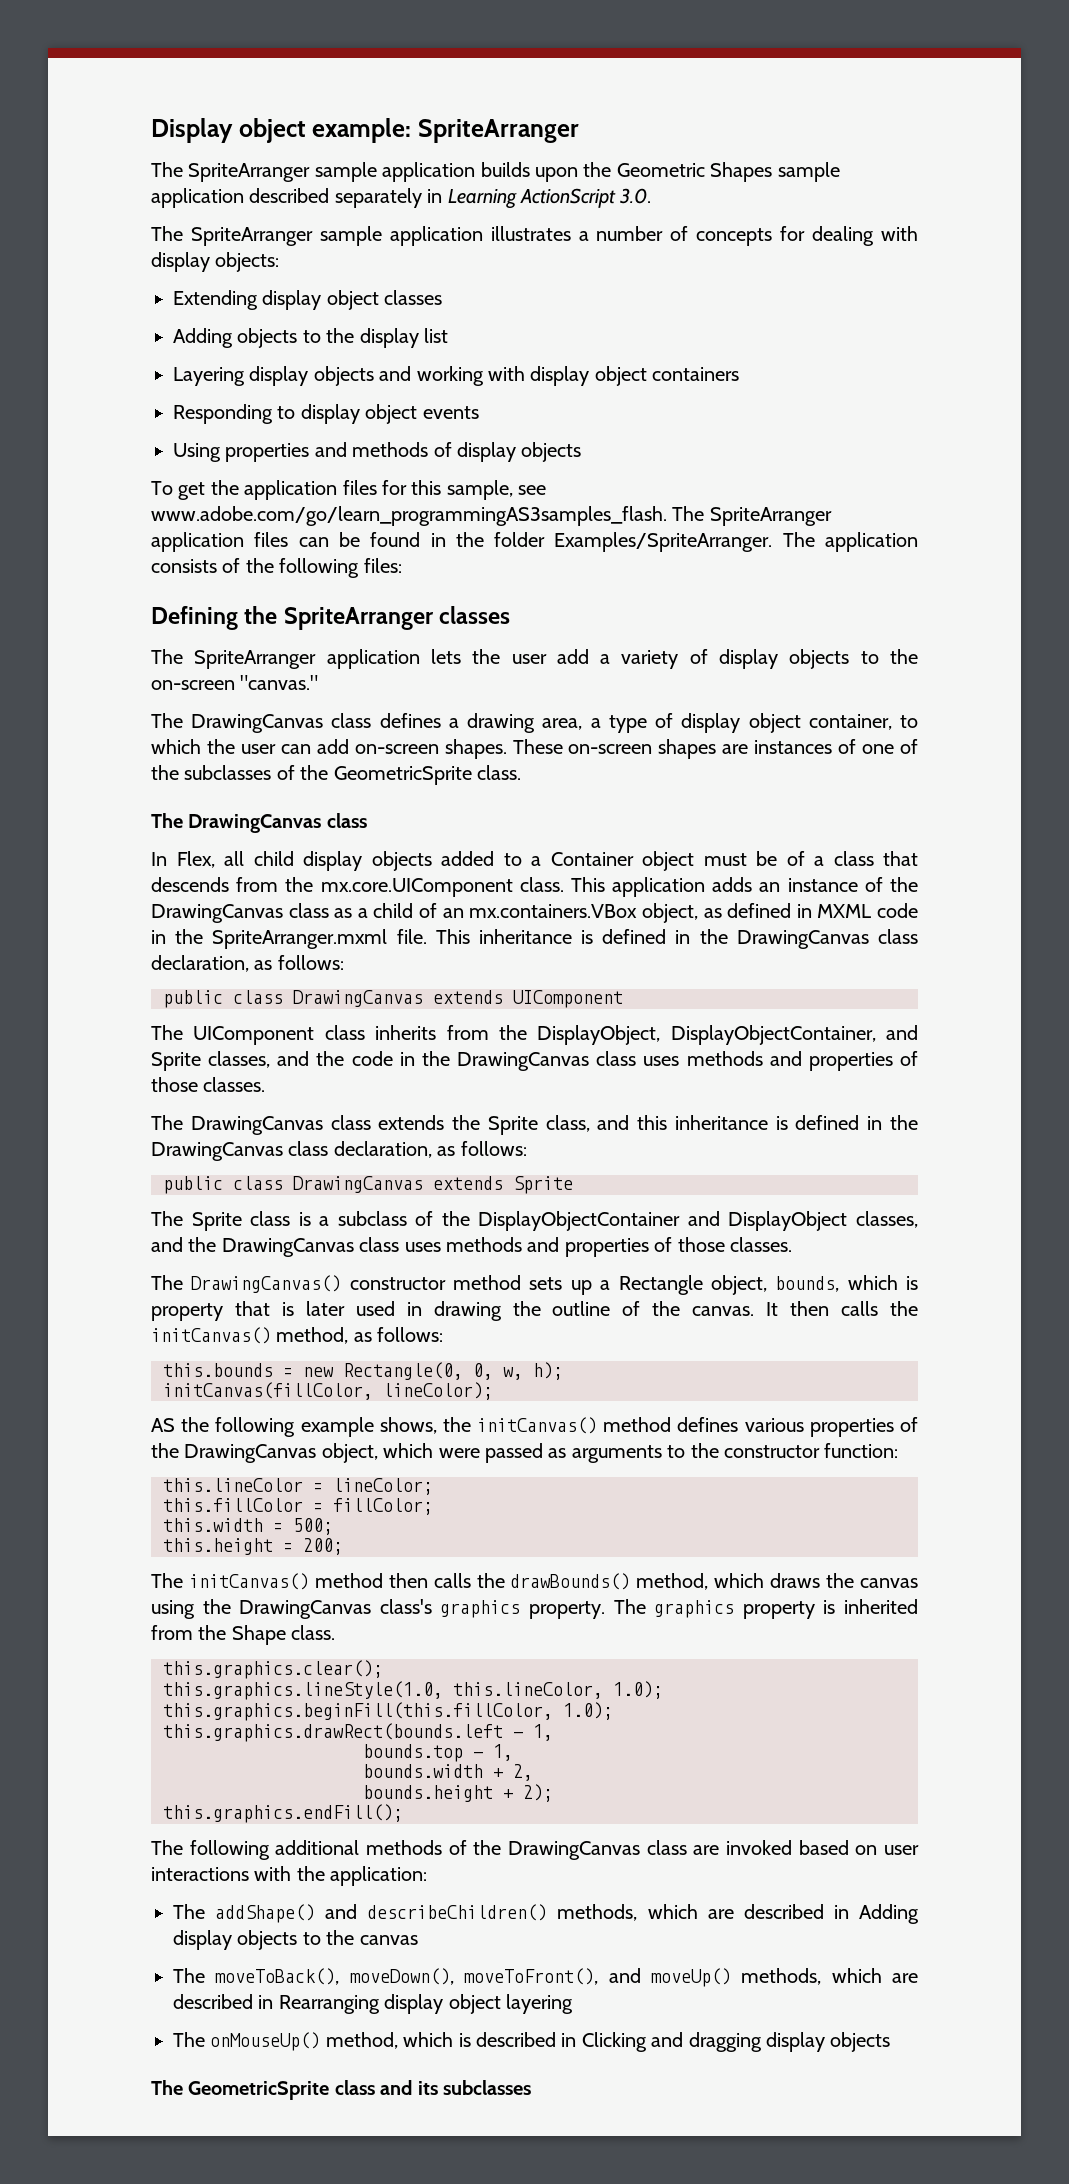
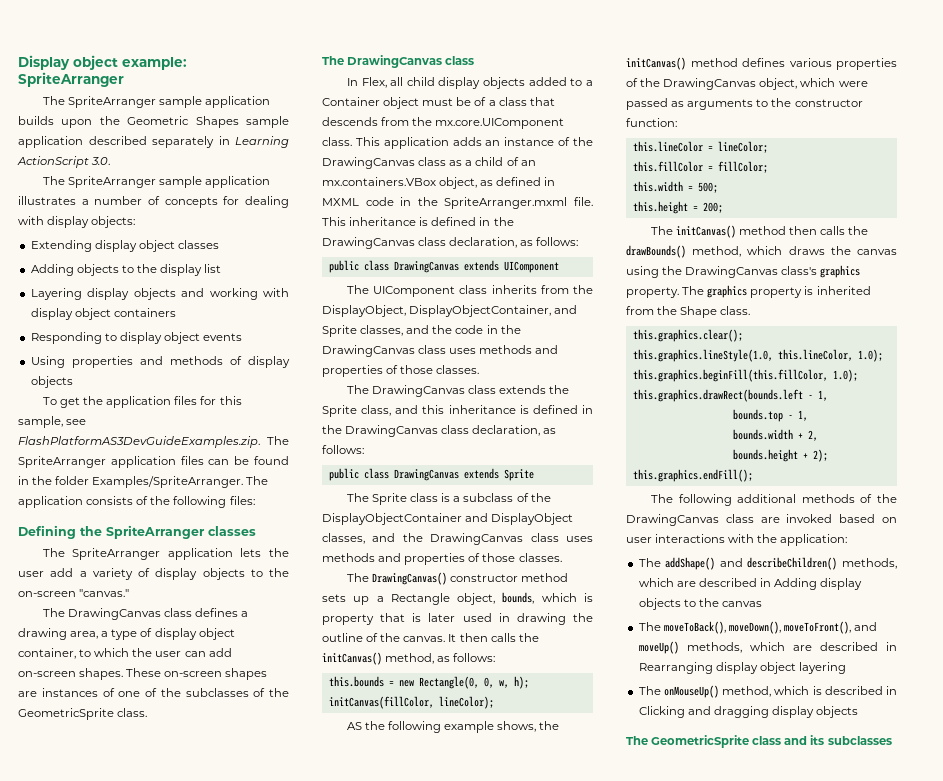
- To get the application files for this sample, see www.adobe.com/go/learn_programmingAS3samples_flash. The SpriteArranger application files can be found in the folder Examples/SpriteArranger.
+ To get the application files for this sample, see FlashPlatformAS3DevGuideExamples.zip. The SpriteArranger application files can be found in the folder Examples/SpriteArranger.

